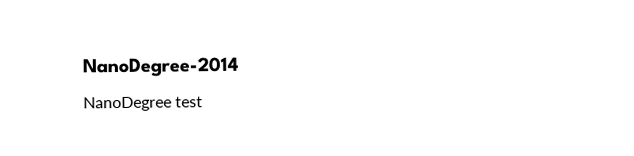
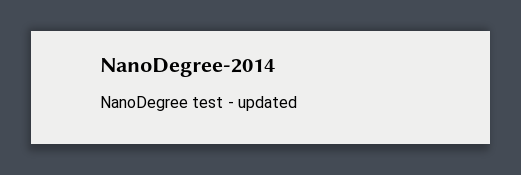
- NanoDegree test
+ NanoDegree test - updated

